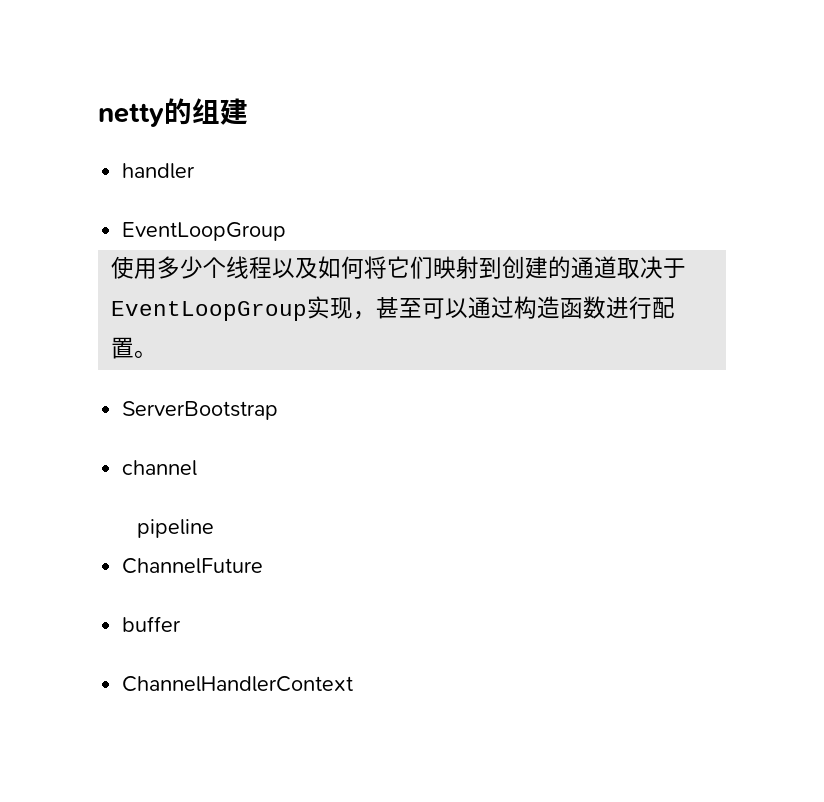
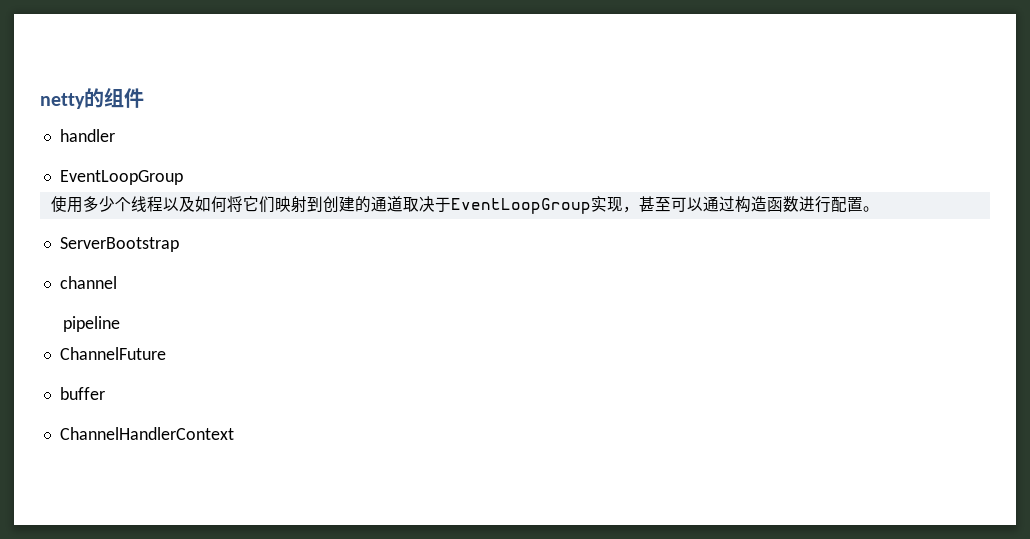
- netty的组建
+ netty的组件

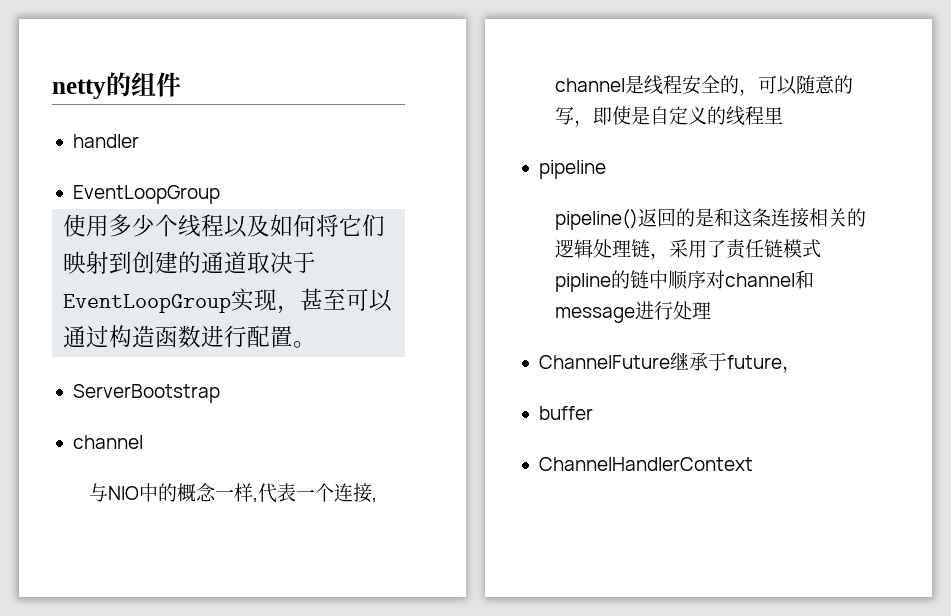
+ 与NIO中的概念一样,代表一个连接, channel是线程安全的，可以随意的写，即使是自定义的线程里
  pipeline
- ChannelFuture
+ pipeline()返回的是和这条连接相关的逻辑处理链，采用了责任链模式pipline的链中顺序对channel和message进行处理
+ ChannelFuture继承于future，

